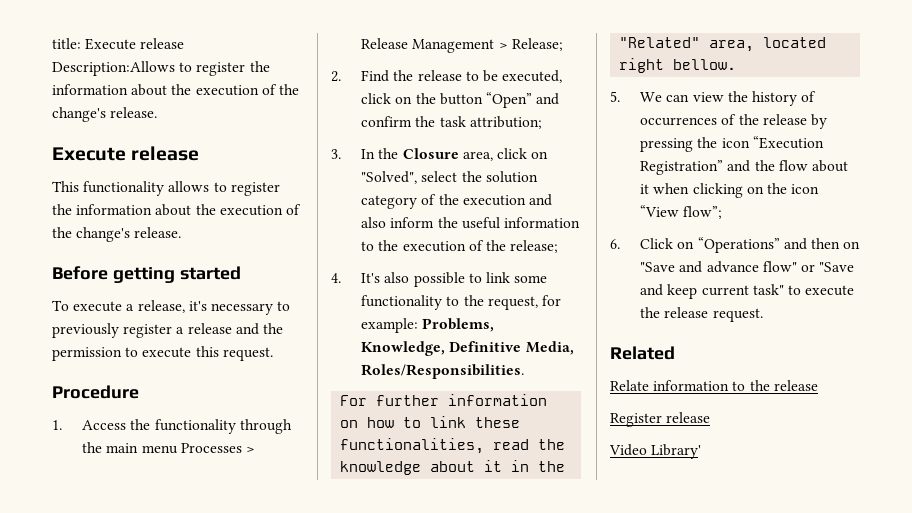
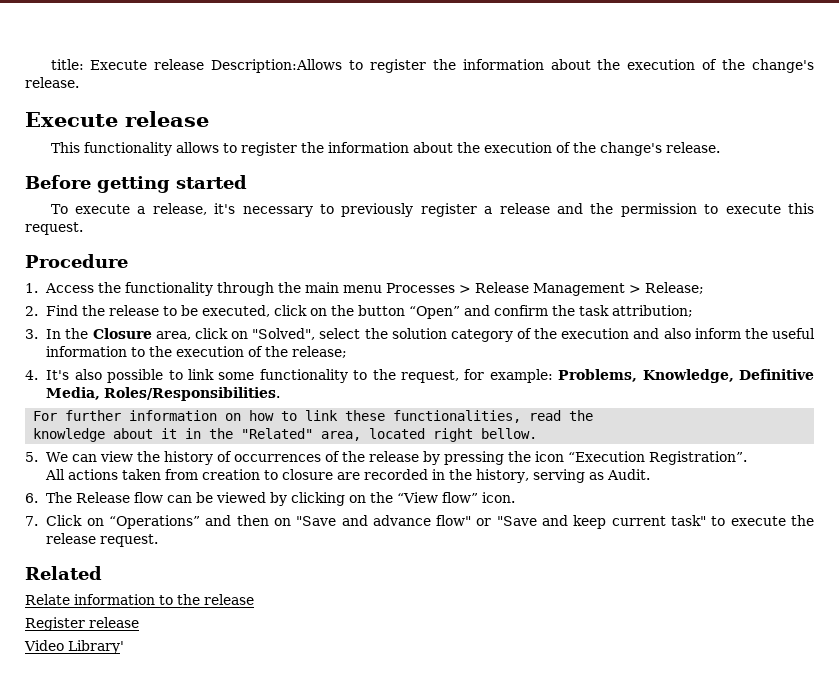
- 5. We can view the history of occurrences of the release by pressing the icon “Execution Registration” and the flow about it when clicking on the icon “View flow”;
- 6. Click on “Operations” and then on "Save and advance flow" or "Save and keep current task" to execute the release request.
+ 5. We can view the history of occurrences of the release by pressing the icon “Execution Registration”.
+ All actions taken from creation to closure are recorded in the history, serving as Audit.
+ 6. The Release flow can be viewed by clicking on the “View flow” icon.
+ 7. Click on “Operations” and then on "Save and advance flow" or "Save and keep current task" to execute the release request.

